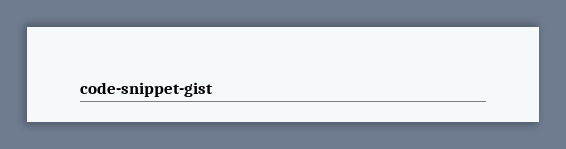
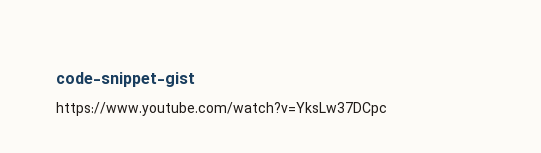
+ https://www.youtube.com/watch?v=YksLw37DCpc

